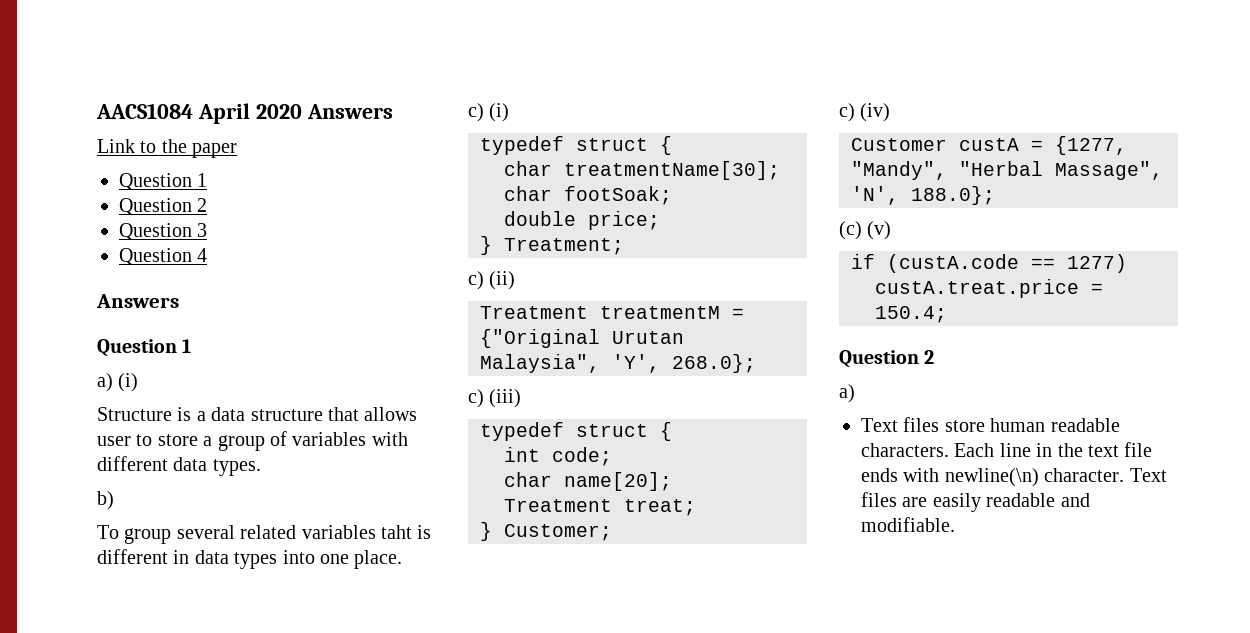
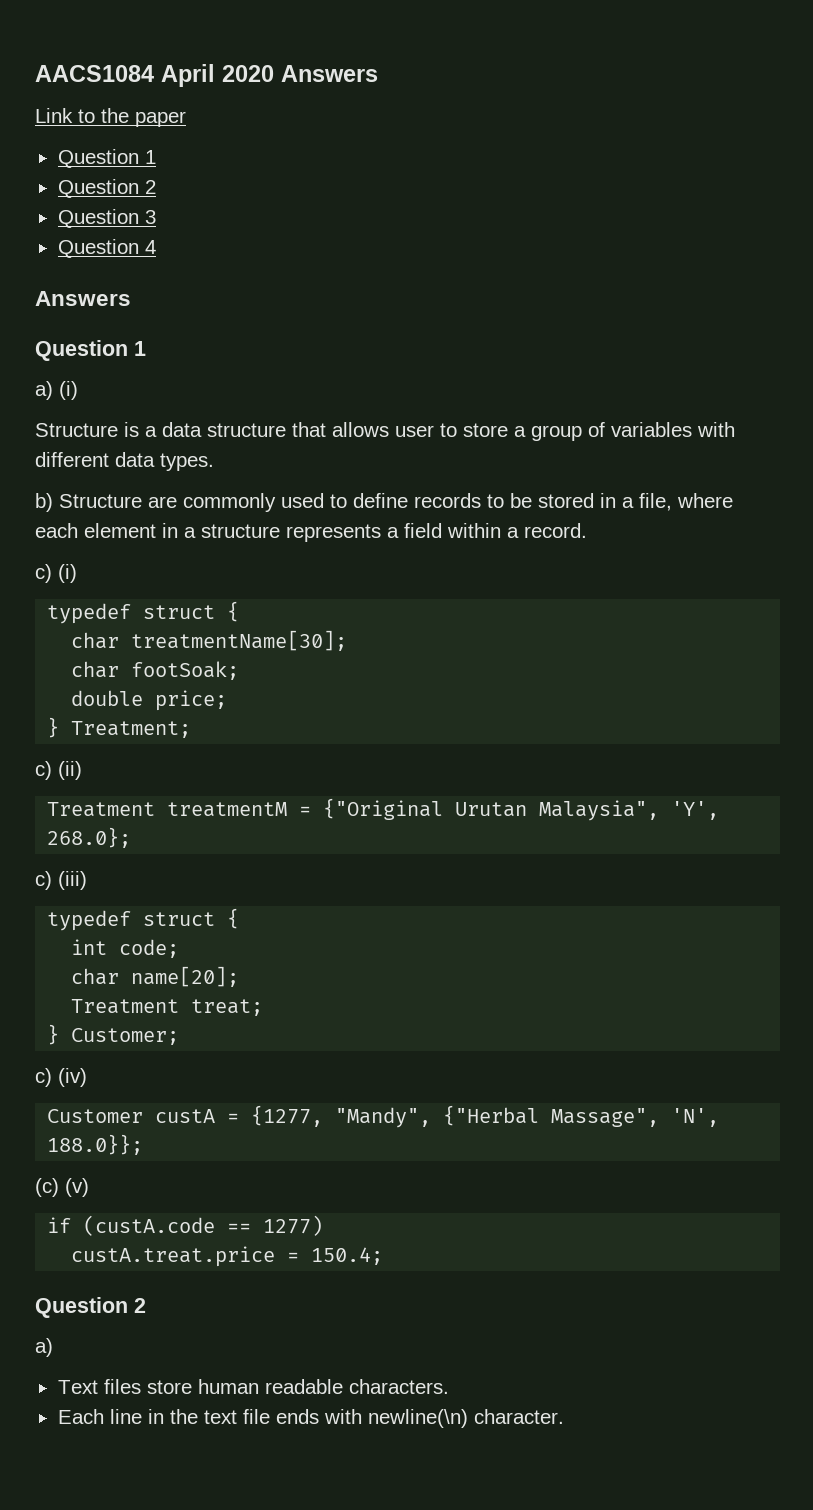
- b)
- To group several related variables taht is different in data types into one place.
+ b) Structure are commonly used to define records to be stored in a file, where each element in a structure represents a field within a record.
- Customer custA = {1277, "Mandy", "Herbal Massage", 'N', 188.0};
+ Customer custA = {1277, "Mandy", {"Herbal Massage", 'N', 188.0}};
- Text files store human readable characters. Each line in the text file ends with newline(\n) character. Text files are easily readable and modifiable.
+ Text files store human readable characters.
+ Each line in the text file ends with newline(\n) character.

